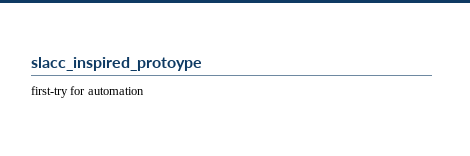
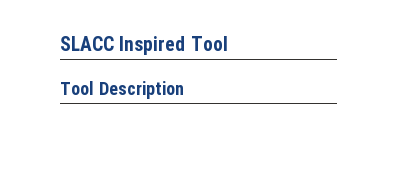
- slacc_inspired_protoype
- first-try for automation
+ SLACC Inspired Tool
+ Tool Description

